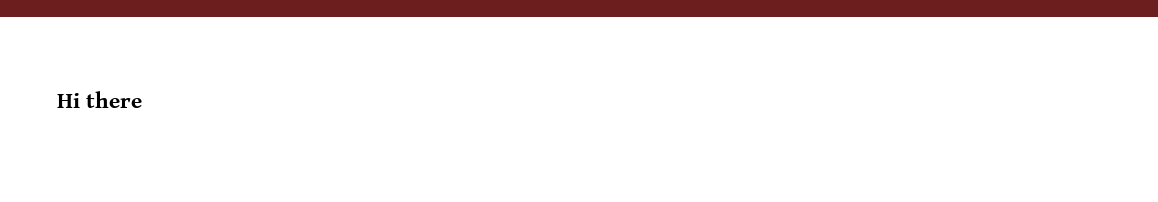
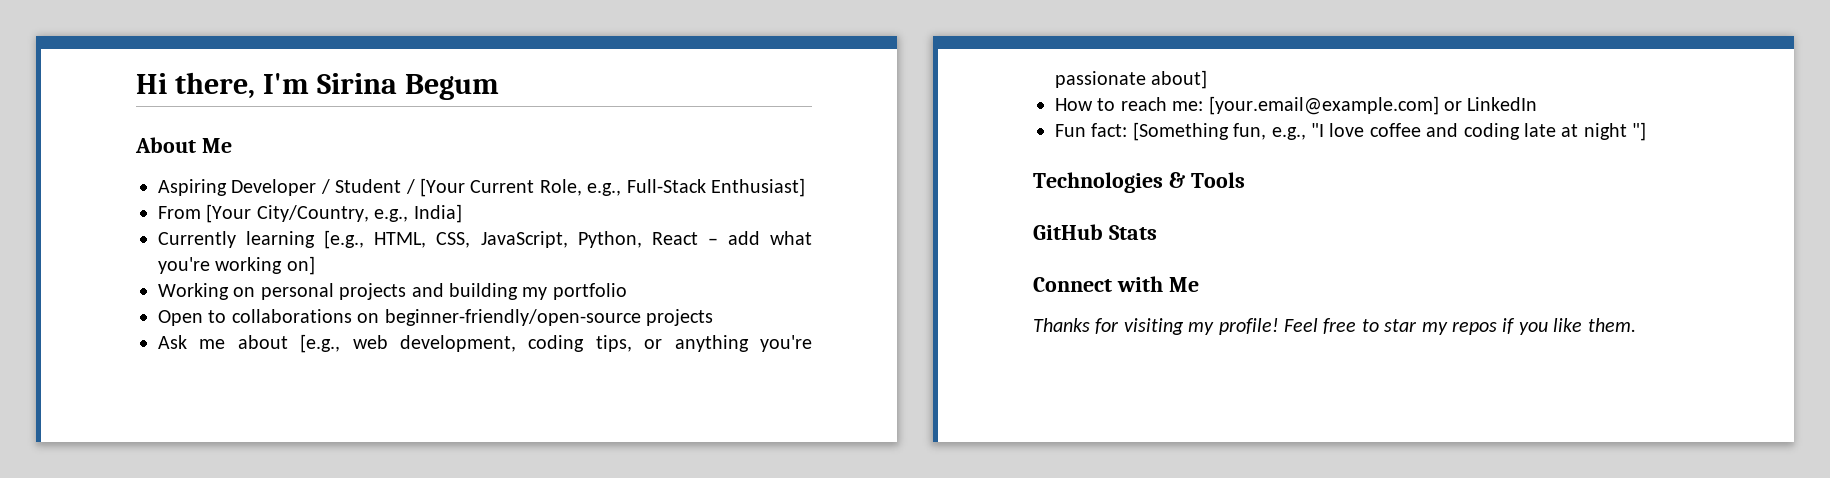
- Hi there
+ Hi there, I'm Sirina Begum
+ About Me
+ Aspiring Developer / Student / [Your Current Role, e.g., Full-Stack Enthusiast]
+ From [Your City/Country, e.g., India]
+ Currently learning [e.g., HTML, CSS, JavaScript, Python, React – add what you're working on]
+ Working on personal projects and building my portfolio
+ Open to collaborations on beginner-friendly/open-source projects
+ Ask me about [e.g., web development, coding tips, or anything you're passionate about]
+ How to reach me: [your.email@example.com] or LinkedIn
+ Fun fact: [Something fun, e.g., "I love coffee and coding late at night "]
+ Technologies & Tools
+ GitHub Stats
+ Connect with Me
+ Thanks for visiting my profile! Feel free to star my repos if you like them.

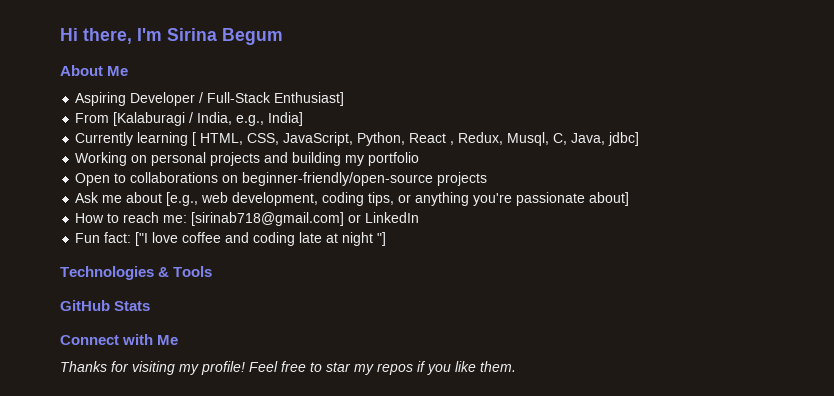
- Aspiring Developer / Student / [Your Current Role, e.g., Full-Stack Enthusiast]
+ Aspiring Developer / Full-Stack Enthusiast]
- From [Your City/Country, e.g., India]
+ From [Kalaburagi / India, e.g., India]
- Currently learning [e.g., HTML, CSS, JavaScript, Python, React – add what you're working on]
+ Currently learning [ HTML, CSS, JavaScript, Python, React , Redux, Musql, C, Java, jdbc]
- How to reach me: [your.email@example.com] or LinkedIn
+ How to reach me: [sirinab718@gmail.com] or LinkedIn
- Fun fact: [Something fun, e.g., "I love coffee and coding late at night "]
+ Fun fact: ["I love coffee and coding late at night "]

